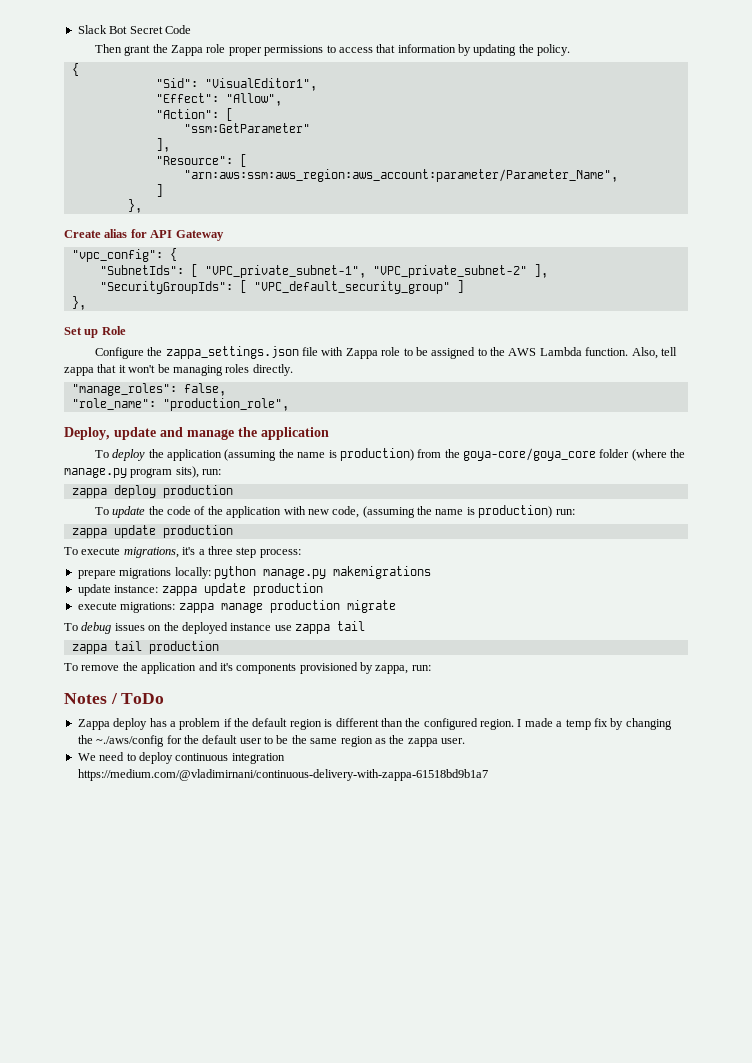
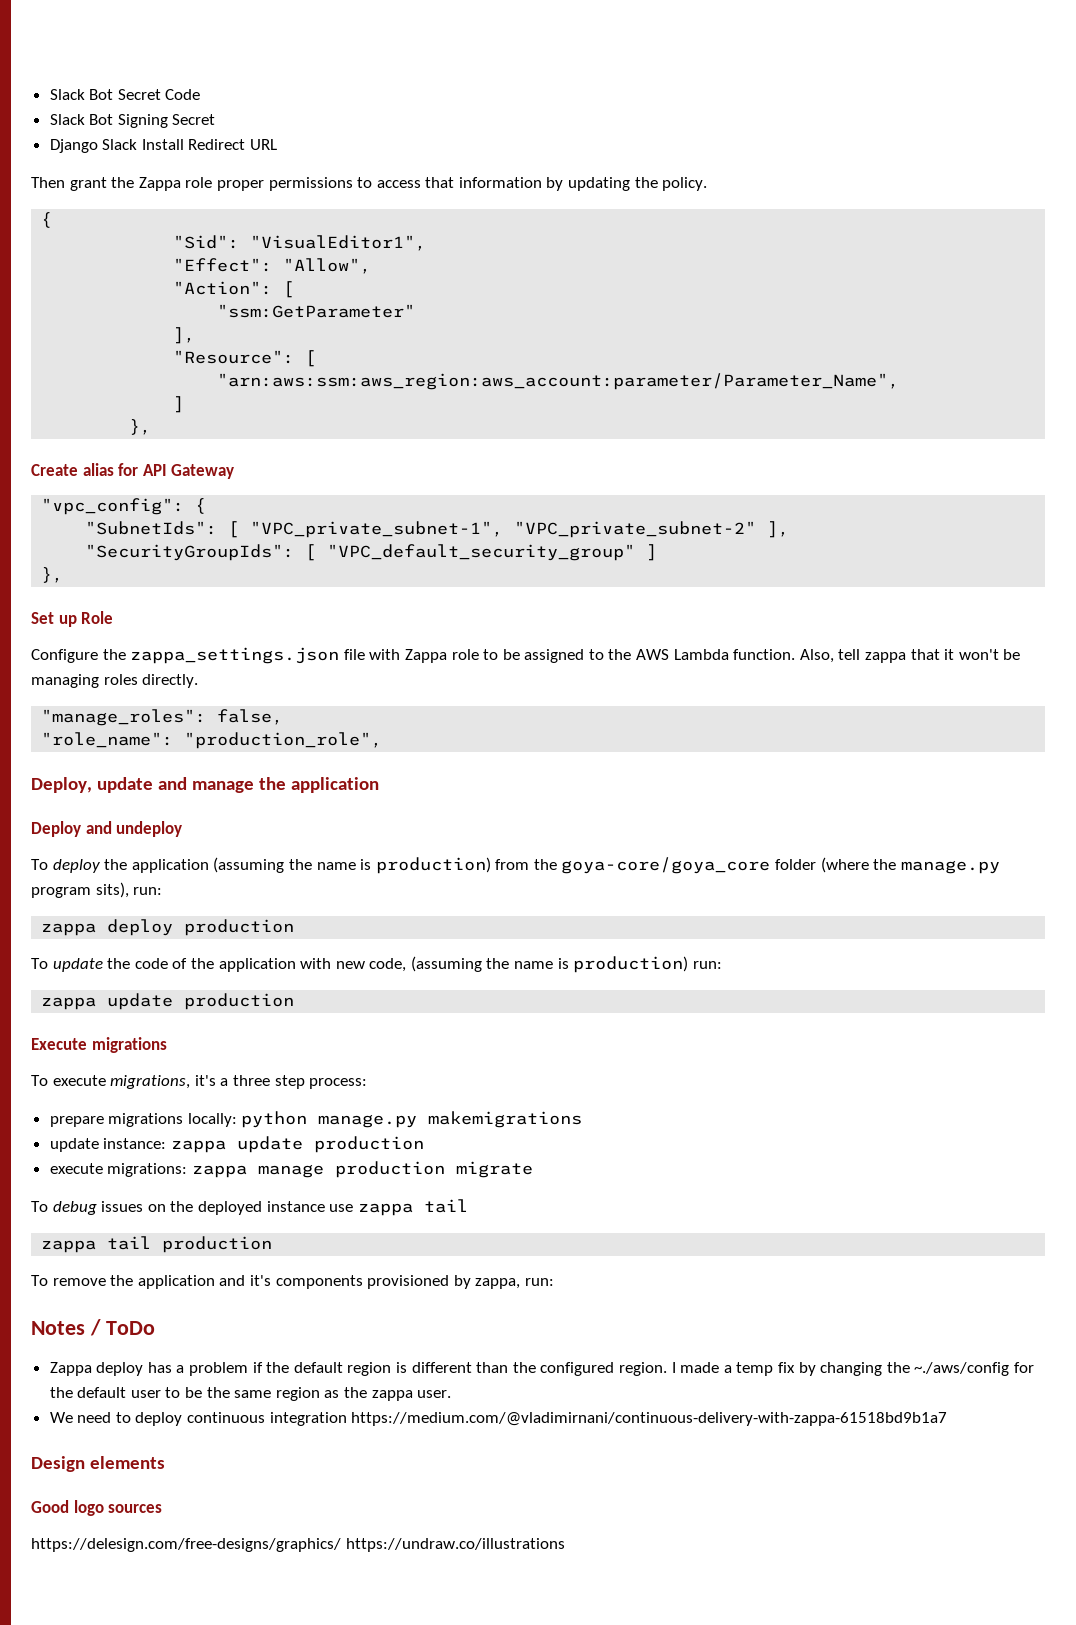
+ Slack Bot Signing Secret
+ Django Slack Install Redirect URL
+ Deploy and undeploy
+ Execute migrations
+ Design elements
+ Good logo sources
+ https://delesign.com/free-designs/graphics/ https://undraw.co/illustrations

